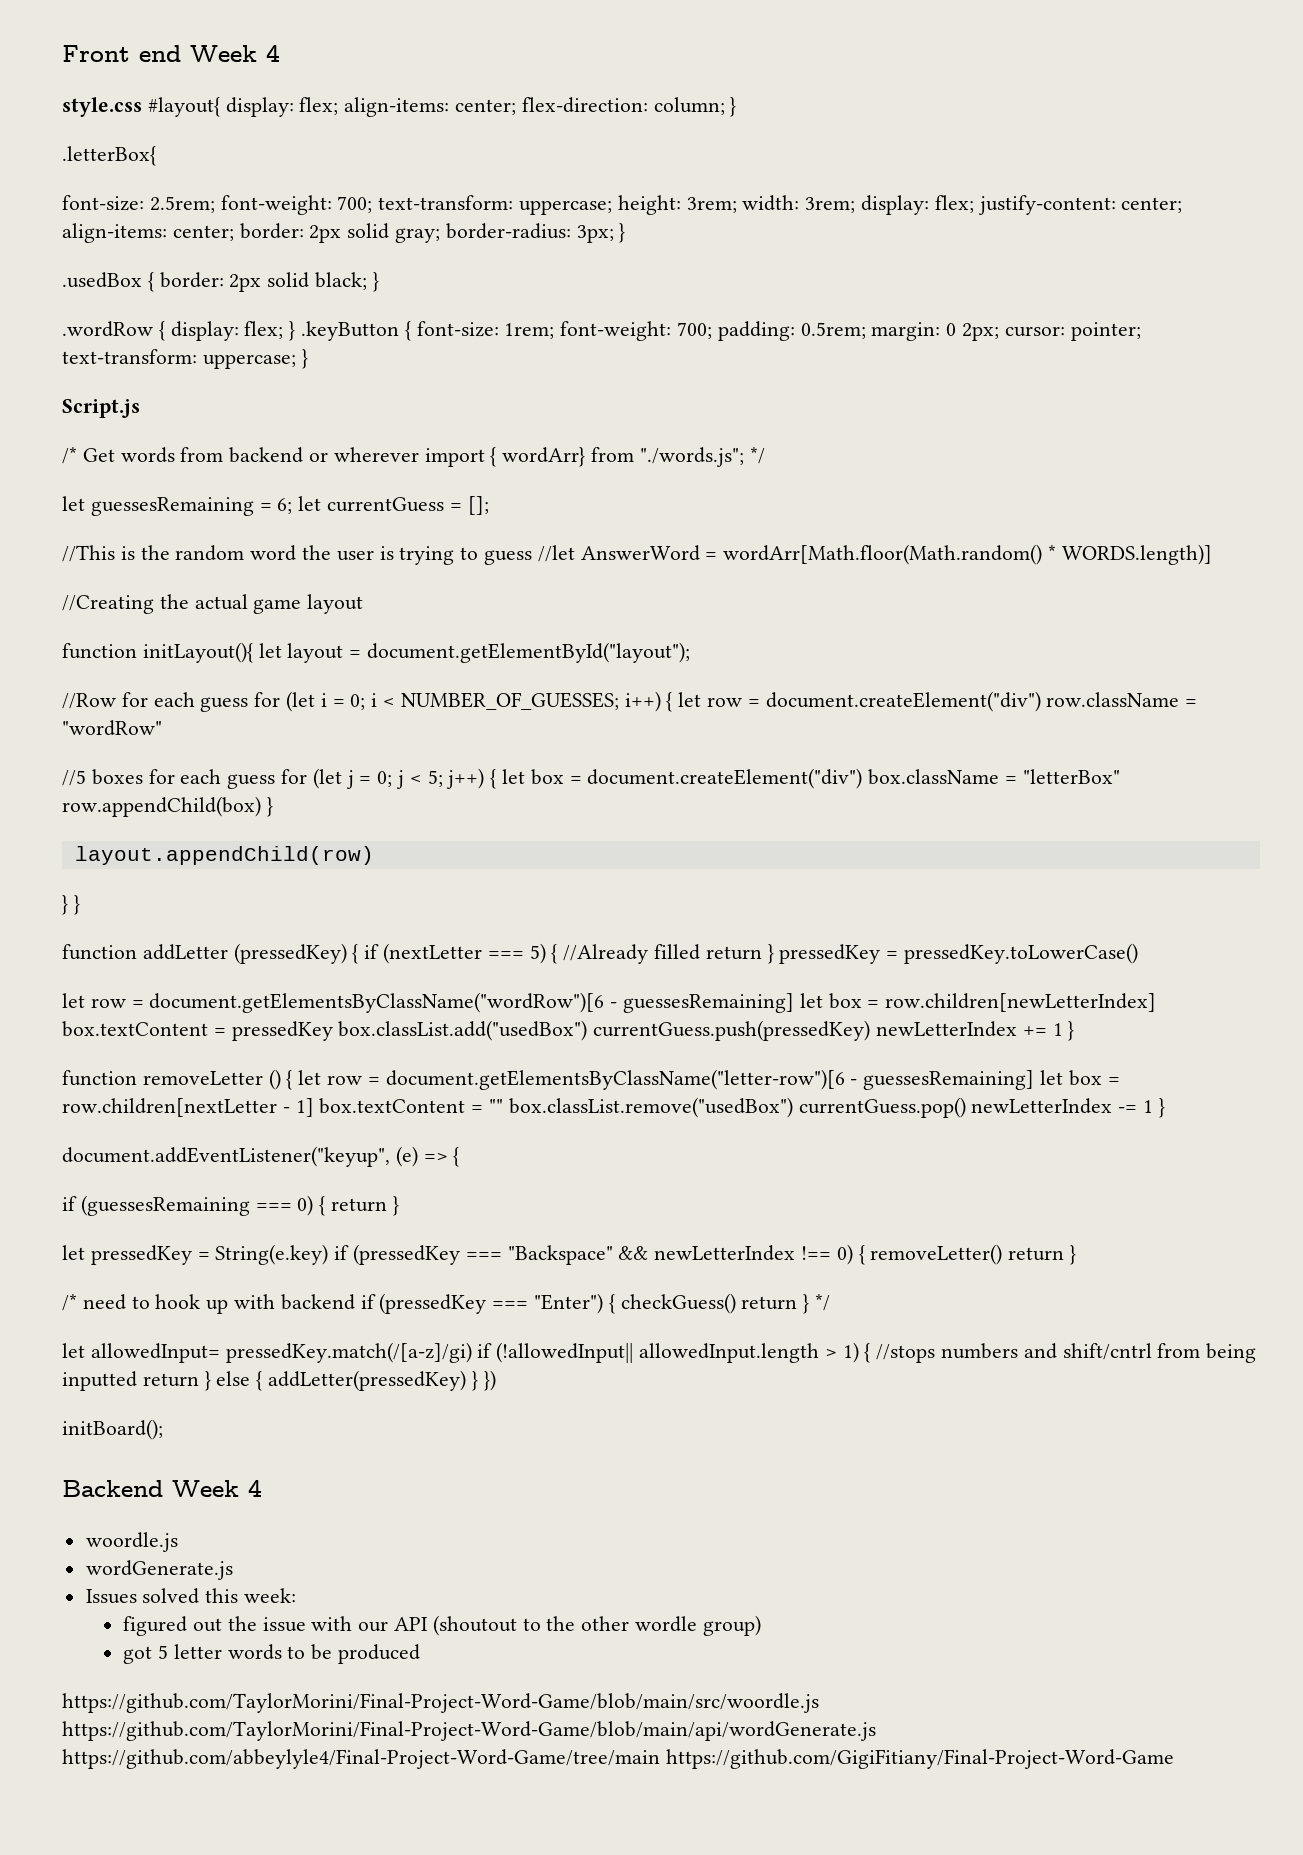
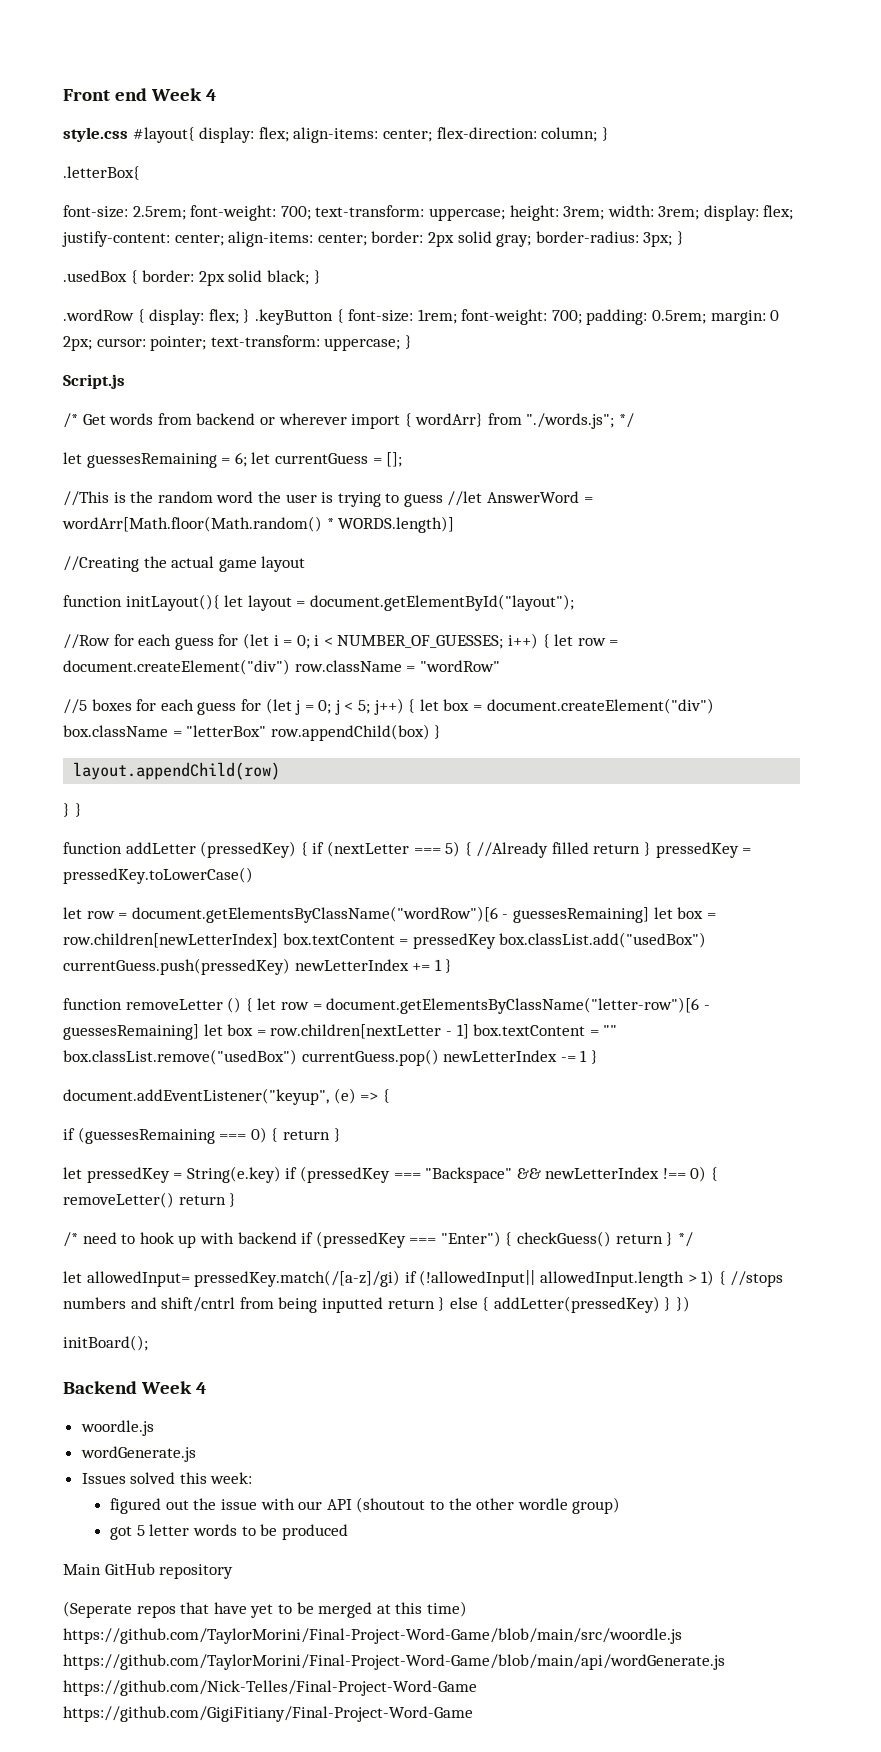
- https://github.com/TaylorMorini/Final-Project-Word-Game/blob/main/src/woordle.js https://github.com/TaylorMorini/Final-Project-Word-Game/blob/main/api/wordGenerate.js https://github.com/abbeylyle4/Final-Project-Word-Game/tree/main https://github.com/GigiFitiany/Final-Project-Word-Game
+ Main GitHub repository
+ (Seperate repos that have yet to be merged at this time) https://github.com/TaylorMorini/Final-Project-Word-Game/blob/main/src/woordle.js https://github.com/TaylorMorini/Final-Project-Word-Game/blob/main/api/wordGenerate.js https://github.com/Nick-Telles/Final-Project-Word-Game https://github.com/GigiFitiany/Final-Project-Word-Game

